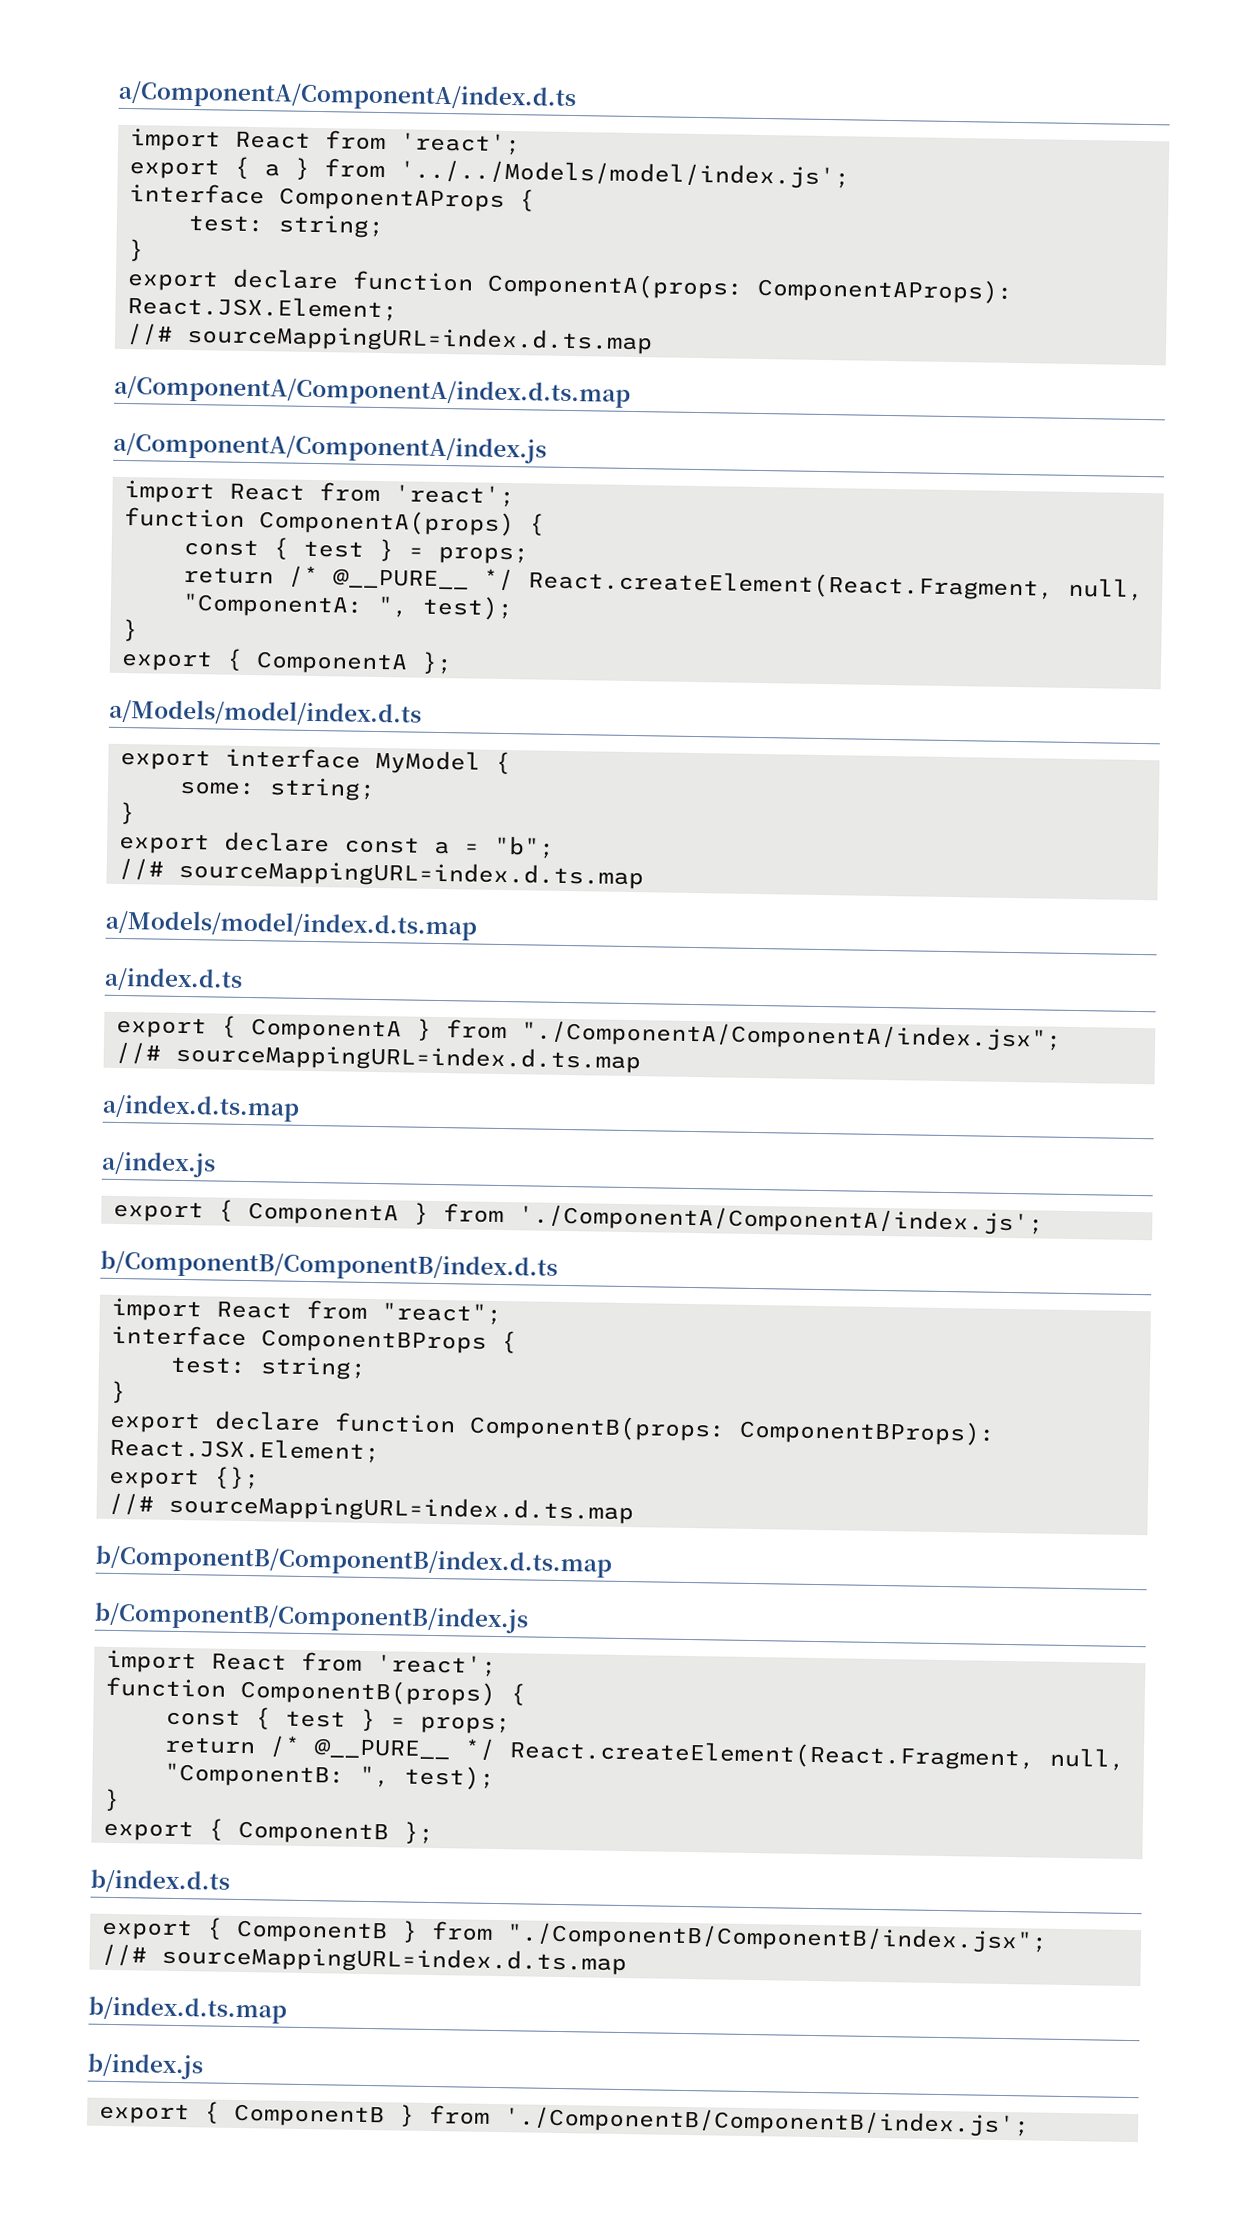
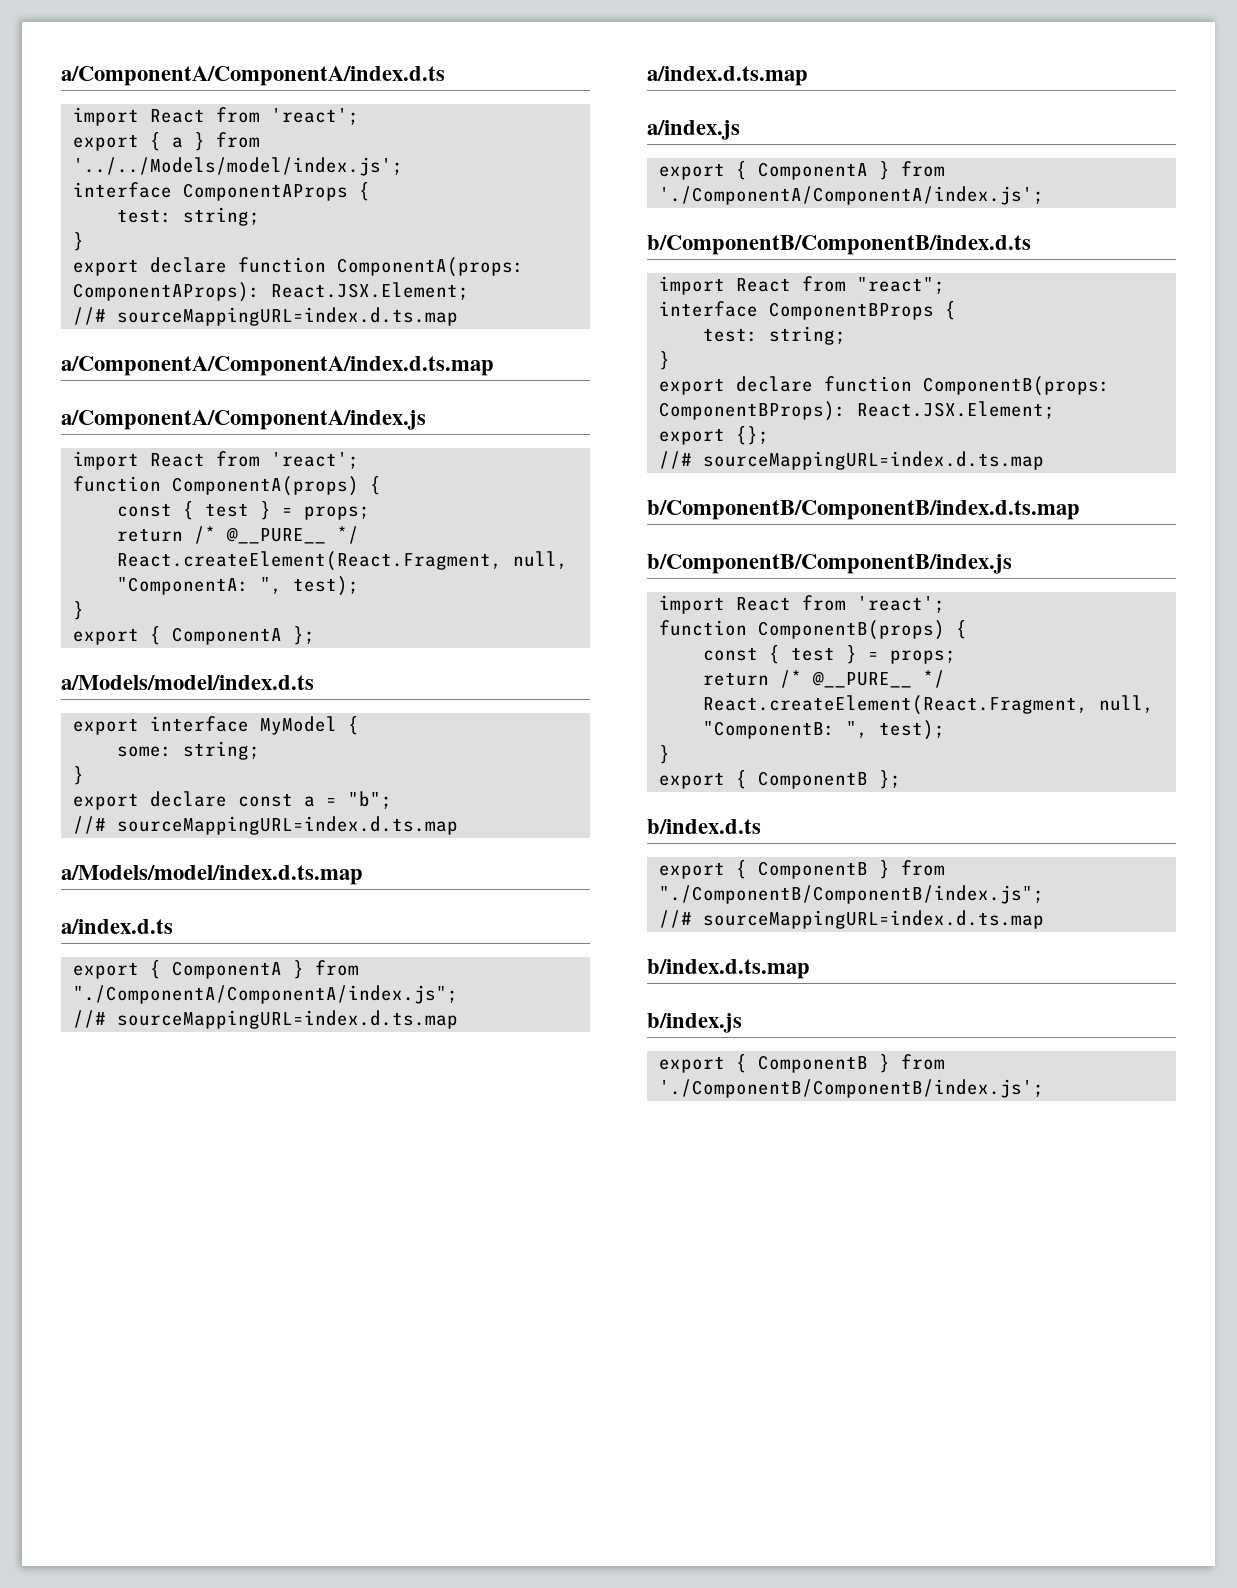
- export { ComponentA } from "./ComponentA/ComponentA/index.jsx";
+ export { ComponentA } from "./ComponentA/ComponentA/index.js";
- export { ComponentB } from "./ComponentB/ComponentB/index.jsx";
+ export { ComponentB } from "./ComponentB/ComponentB/index.js";

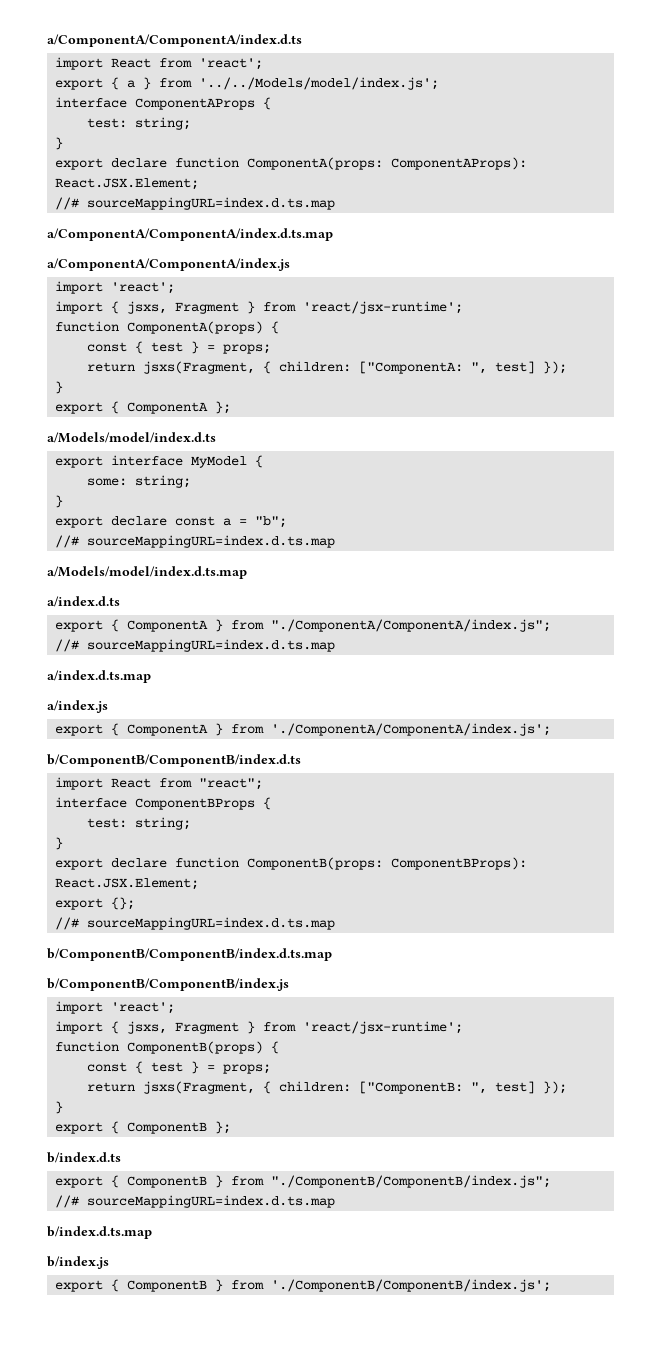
  a/ComponentA/ComponentA/index.js
- import React from 'react';
+ import 'react';
+ import { jsxs, Fragment } from 'react/jsx-runtime';
- return /* @__PURE__ */ React.createElement(React.Fragment, null, "ComponentA: ", test);
+ return jsxs(Fragment, { children: ["ComponentA: ", test] });
  b/ComponentB/ComponentB/index.js
- import React from 'react';
+ import 'react';
+ import { jsxs, Fragment } from 'react/jsx-runtime';
- return /* @__PURE__ */ React.createElement(React.Fragment, null, "ComponentB: ", test);
+ return jsxs(Fragment, { children: ["ComponentB: ", test] });

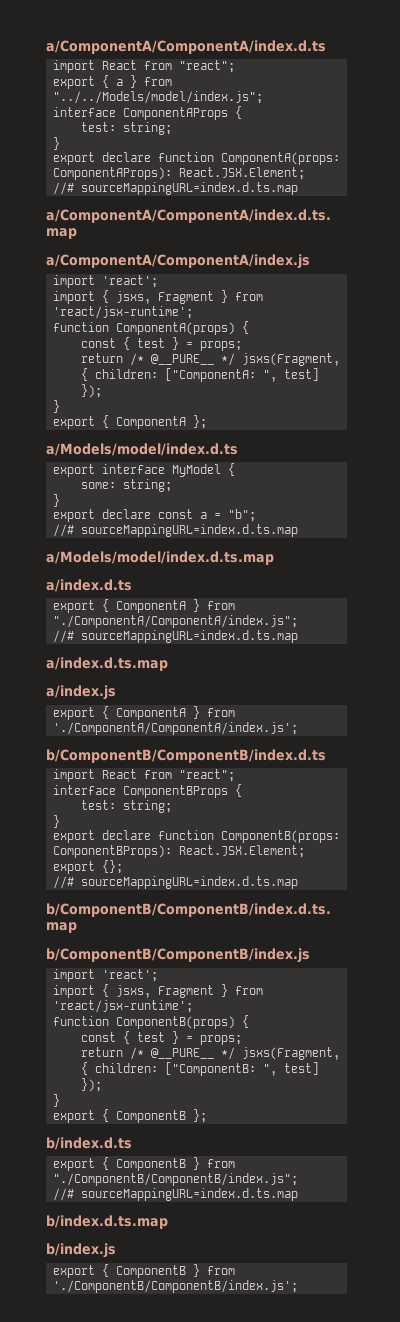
  a/ComponentA/ComponentA/index.d.ts
- import React from 'react';
+ import React from "react";
- export { a } from '../../Models/model/index.js';
+ export { a } from "../../Models/model/index.js";
- return jsxs(Fragment, { children: ["ComponentA: ", test] });
+ return /* @__PURE__ */ jsxs(Fragment, { children: ["ComponentA: ", test] });
- return jsxs(Fragment, { children: ["ComponentB: ", test] });
+ return /* @__PURE__ */ jsxs(Fragment, { children: ["ComponentB: ", test] });

